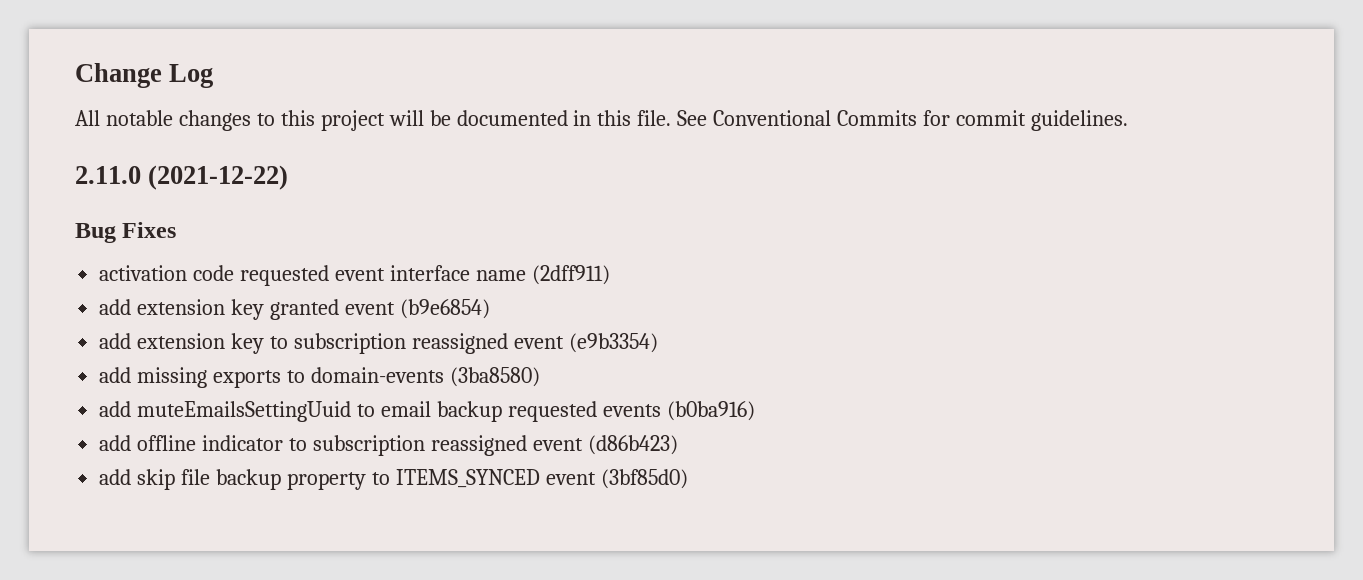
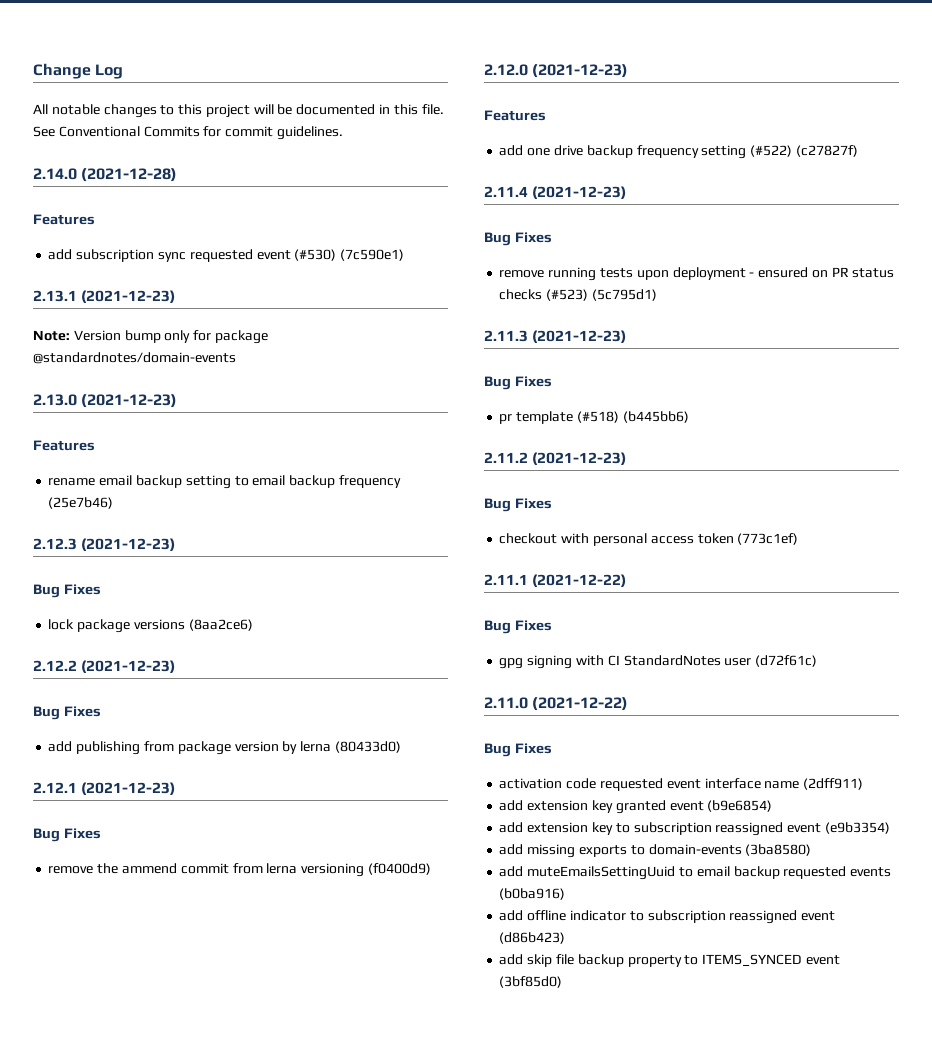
+ 2.14.0 (2021-12-28)
+ Features
+ add subscription sync requested event (#530) (7c590e1)
+ 2.13.1 (2021-12-23)
+ Note: Version bump only for package @standardnotes/domain-events
+ 2.13.0 (2021-12-23)
+ Features
+ rename email backup setting to email backup frequency (25e7b46)
+ 2.12.3 (2021-12-23)
+ Bug Fixes
+ lock package versions (8aa2ce6)
+ 2.12.2 (2021-12-23)
+ Bug Fixes
+ add publishing from package version by lerna (80433d0)
+ 2.12.1 (2021-12-23)
+ Bug Fixes
+ remove the ammend commit from lerna versioning (f0400d9)
+ 2.12.0 (2021-12-23)
+ Features
+ add one drive backup frequency setting (#522) (c27827f)
+ 2.11.4 (2021-12-23)
+ Bug Fixes
+ remove running tests upon deployment - ensured on PR status checks (#523) (5c795d1)
+ 2.11.3 (2021-12-23)
+ Bug Fixes
+ pr template (#518) (b445bb6)
+ 2.11.2 (2021-12-23)
+ Bug Fixes
+ checkout with personal access token (773c1ef)
+ 2.11.1 (2021-12-22)
+ Bug Fixes
+ gpg signing with CI StandardNotes user (d72f61c)

